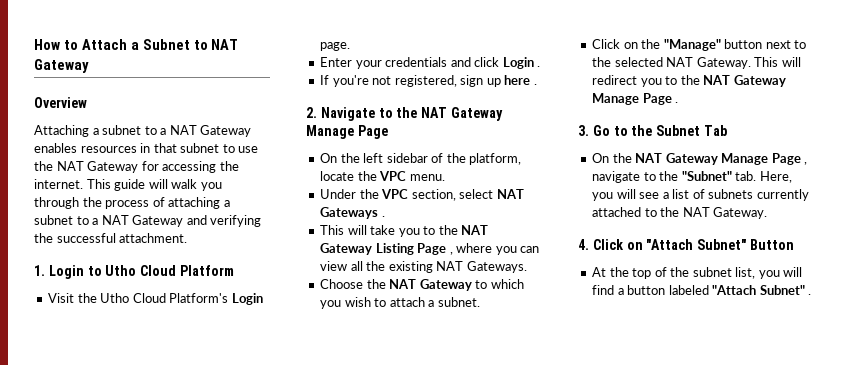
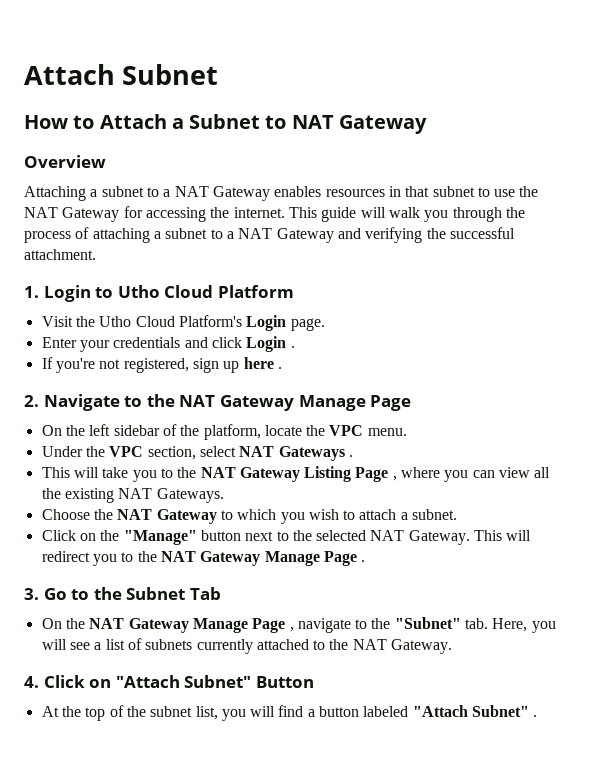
+ Attach Subnet

